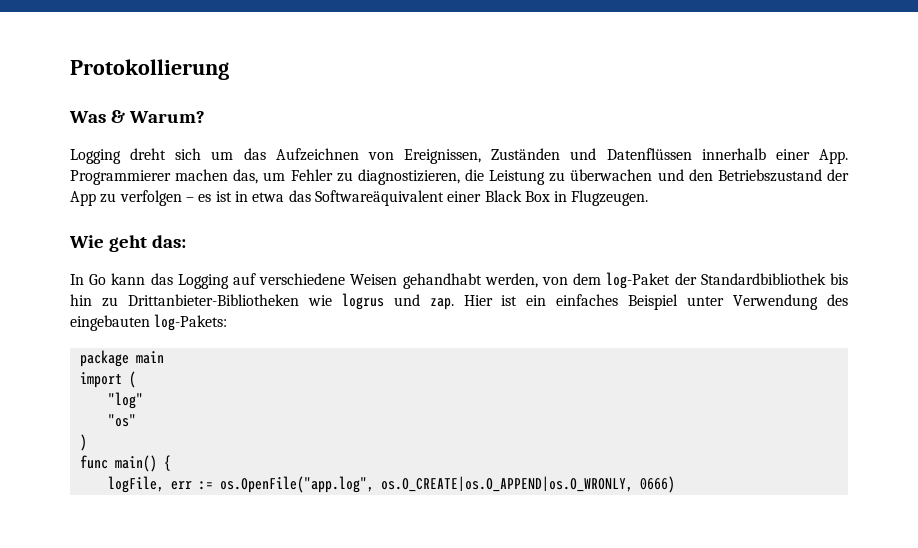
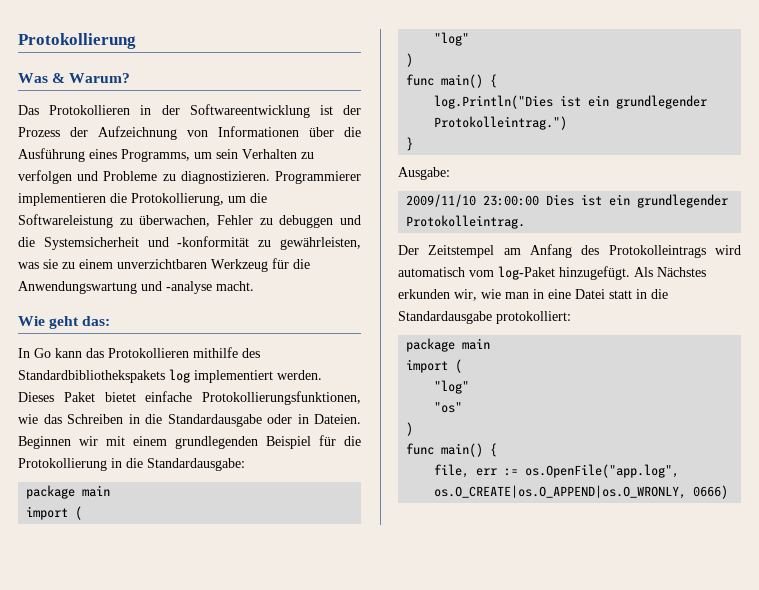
- Logging dreht sich um das Aufzeichnen von Ereignissen, Zuständen und Datenflüssen innerhalb einer App. Programmierer machen das, um Fehler zu diagnostizieren, die Leistung zu überwachen und den Betriebszustand der App zu verfolgen – es ist in etwa das Softwareäquivalent einer Black Box in Flugzeugen.
+ Das Protokollieren in der Softwareentwicklung ist der Prozess der Aufzeichnung von Informationen über die Ausführung eines Programms, um sein Verhalten zu verfolgen und Probleme zu diagnostizieren. Programmierer implementieren die Protokollierung, um die Softwareleistung zu überwachen, Fehler zu debuggen und die Systemsicherheit und -konformität zu gewährleisten, was sie zu einem unverzichtbaren Werkzeug für die Anwendungswartung und -analyse macht.
- In Go kann das Logging auf verschiedene Weisen gehandhabt werden, von dem log-Paket der Standardbibliothek bis hin zu Drittanbieter-Bibliotheken wie logrus und zap. Hier ist ein einfaches Beispiel unter Verwendung des eingebauten log-Pakets:
+ In Go kann das Protokollieren mithilfe des Standardbibliothekspakets log implementiert werden. Dieses Paket bietet einfache Protokollierungsfunktionen, wie das Schreiben in die Standardausgabe oder in Dateien. Beginnen wir mit einem grundlegenden Beispiel für die Protokollierung in die Standardausgabe:
+ package main
+ import (
+ "log"
+ )
+ func main() {
+ log.Println("Dies ist ein grundlegender Protokolleintrag.")
+ }
+ Ausgabe:
+ 2009/11/10 23:00:00 Dies ist ein grundlegender Protokolleintrag.
+ Der Zeitstempel am Anfang des Protokolleintrags wird automatisch vom log-Paket hinzugefügt. Als Nächstes erkunden wir, wie man in eine Datei statt in die Standardausgabe protokolliert:
- logFile, err := os.OpenFile("app.log", os.O_CREATE|os.O_APPEND|os.O_WRONLY, 0666)
+ file, err := os.OpenFile("app.log", os.O_CREATE|os.O_APPEND|os.O_WRONLY, 0666)

